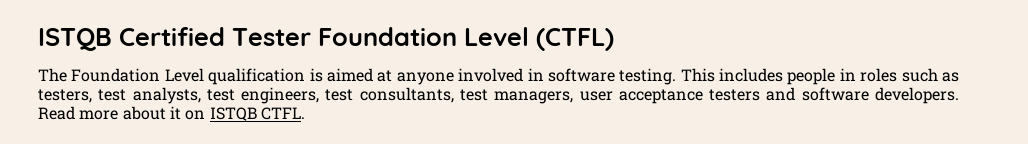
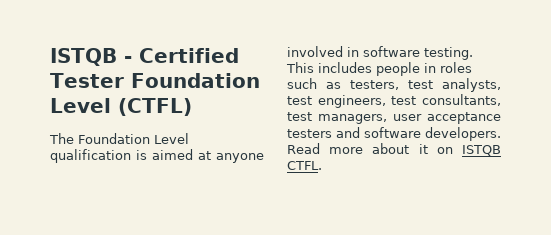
- ISTQB Certified Tester Foundation Level (CTFL)
+ ISTQB - Certified Tester Foundation Level (CTFL)

